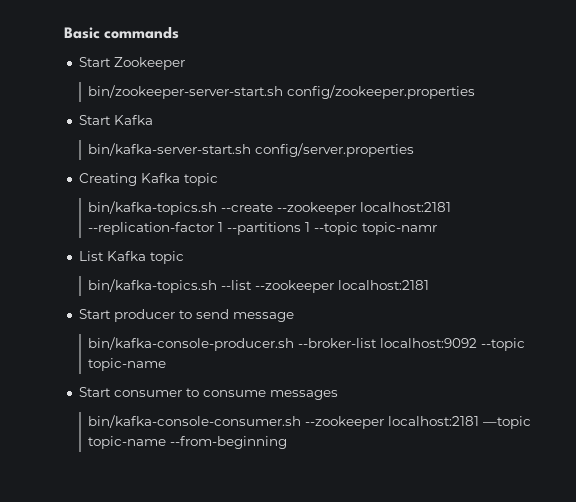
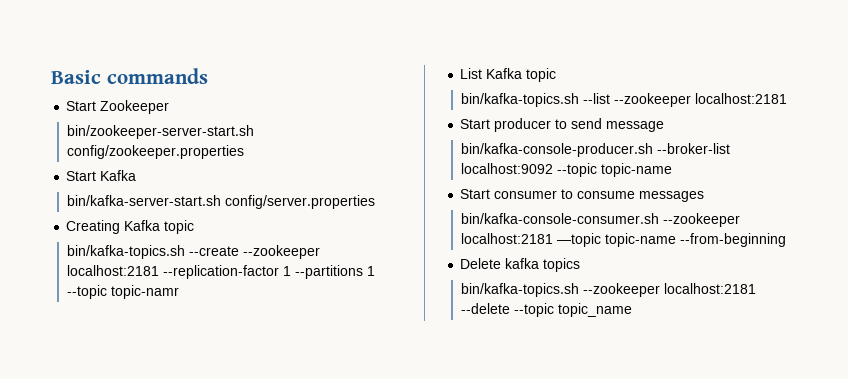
+ Delete kafka topics
+ bin/kafka-topics.sh --zookeeper localhost:2181 --delete --topic topic_name

